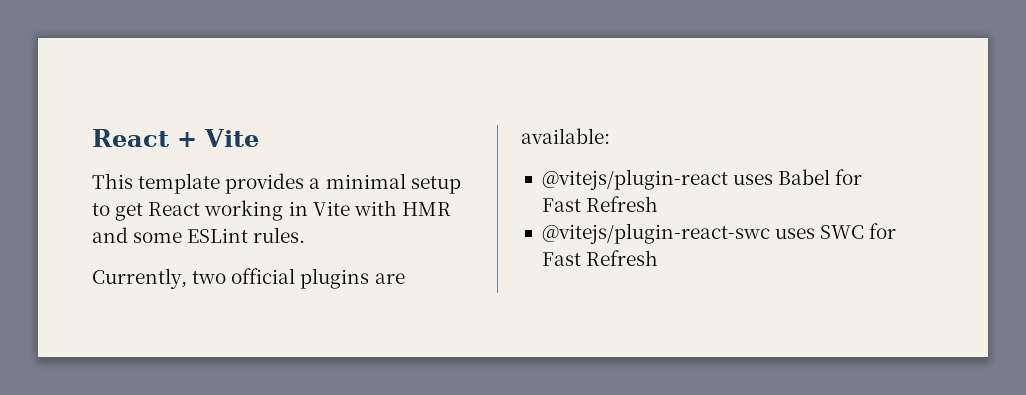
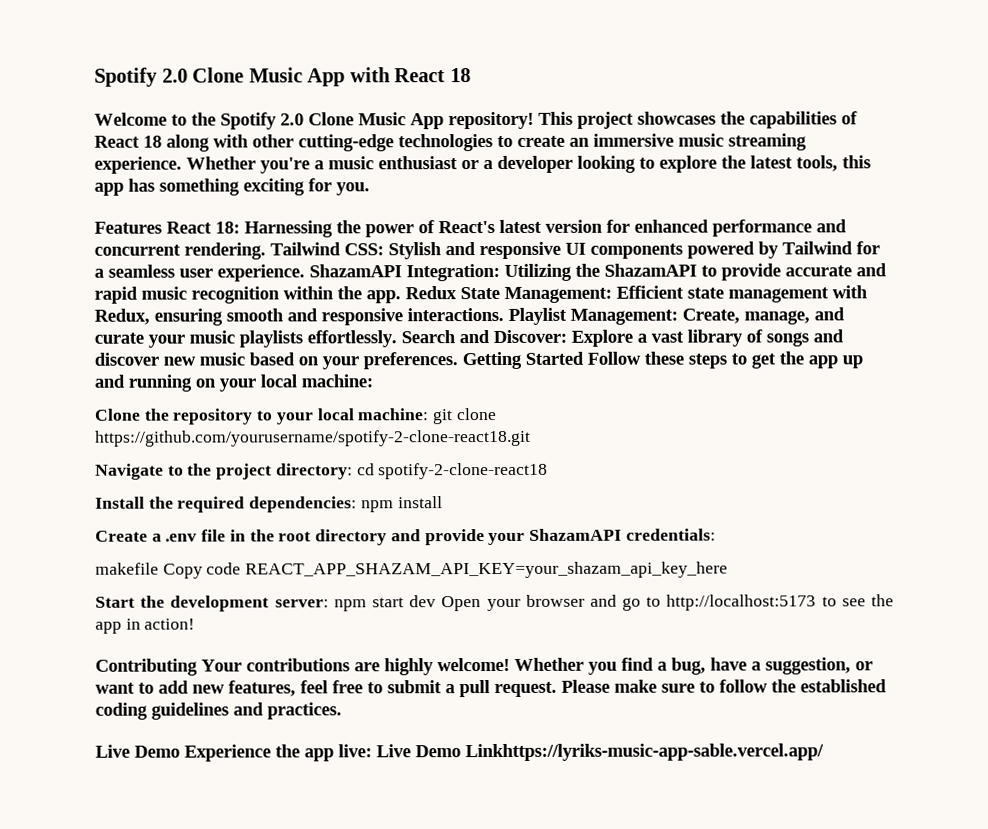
- React + Vite
- This template provides a minimal setup to get React working in Vite with HMR and some ESLint rules.
- Currently, two official plugins are available:
- @vitejs/plugin-react uses Babel for Fast Refresh
- @vitejs/plugin-react-swc uses SWC for Fast Refresh
+ Spotify 2.0 Clone Music App with React 18
+ Welcome to the Spotify 2.0 Clone Music App repository! This project showcases the capabilities of React 18 along with other cutting-edge technologies to create an immersive music streaming experience. Whether you're a music enthusiast or a developer looking to explore the latest tools, this app has something exciting for you.
+ Features React 18: Harnessing the power of React's latest version for enhanced performance and concurrent rendering. Tailwind CSS: Stylish and responsive UI components powered by Tailwind for a seamless user experience. ShazamAPI Integration: Utilizing the ShazamAPI to provide accurate and rapid music recognition within the app. Redux State Management: Efficient state management with Redux, ensuring smooth and responsive interactions. Playlist Management: Create, manage, and curate your music playlists effortlessly. Search and Discover: Explore a vast library of songs and discover new music based on your preferences. Getting Started Follow these steps to get the app up and running on your local machine:
+ Clone the repository to your local machine: git clone https://github.com/yourusername/spotify-2-clone-react18.git
+ Navigate to the project directory: cd spotify-2-clone-react18
+ Install the required dependencies: npm install
+ Create a .env file in the root directory and provide your ShazamAPI credentials:
+ makefile Copy code REACT_APP_SHAZAM_API_KEY=your_shazam_api_key_here
+ Start the development server: npm start dev Open your browser and go to http://localhost:5173 to see the app in action!
+ Contributing Your contributions are highly welcome! Whether you find a bug, have a suggestion, or want to add new features, feel free to submit a pull request. Please make sure to follow the established coding guidelines and practices.
+ Live Demo Experience the app live: Live Demo Linkhttps://lyriks-music-app-sable.vercel.app/

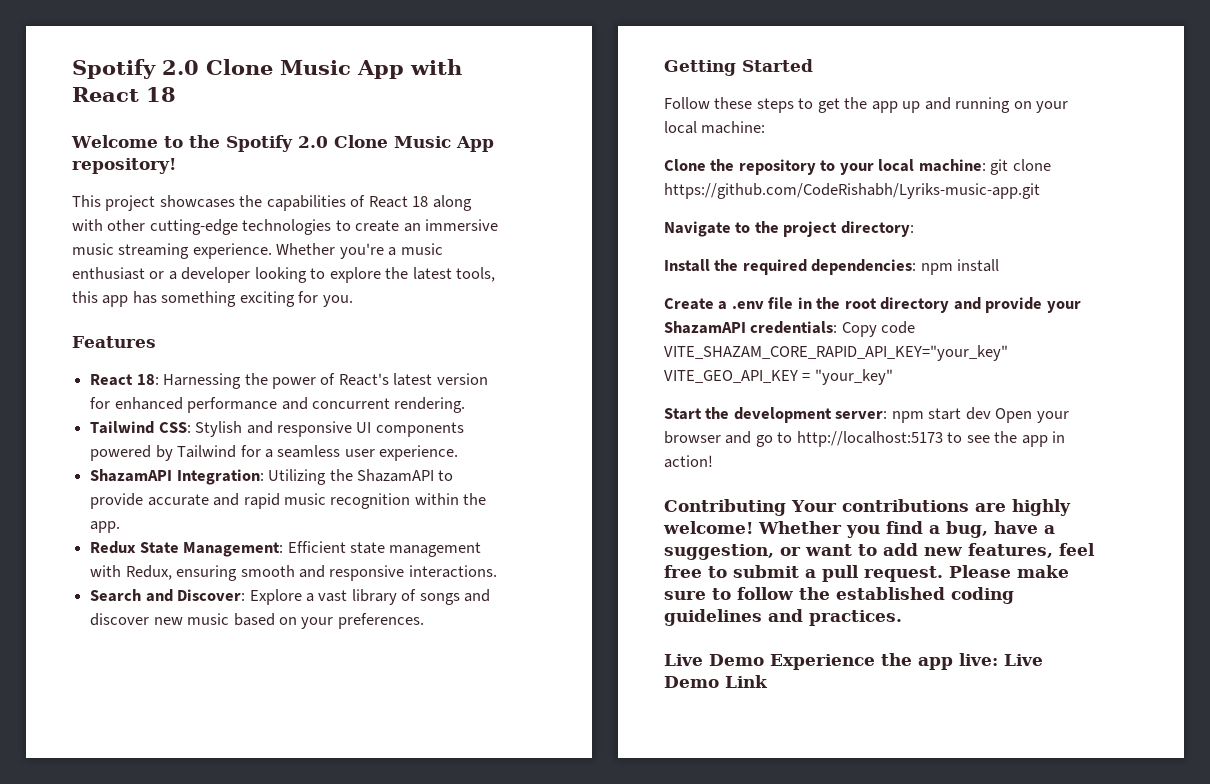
- Welcome to the Spotify 2.0 Clone Music App repository! This project showcases the capabilities of React 18 along with other cutting-edge technologies to create an immersive music streaming experience.
+ Welcome to the Spotify 2.0 Clone Music App repository!
+ This project showcases the capabilities of React 18 along with other cutting-edge technologies to create an immersive music streaming experience.
- Features React 18:
+ Features
+ React 18:
- Harnessing the power of React's latest version for enhanced performance and concurrent rendering. Tailwind CSS:
+ Harnessing the power of React's latest version for enhanced performance and concurrent rendering.
+ Tailwind CSS:
- Stylish and responsive UI components powered by Tailwind for a seamless user experience. ShazamAPI Integration:
+ Stylish and responsive UI components powered by Tailwind for a seamless user experience.
+ ShazamAPI Integration:
- Utilizing the ShazamAPI to provide accurate and rapid music recognition within the app. Redux State Management:
+ Utilizing the ShazamAPI to provide accurate and rapid music recognition within the app.
+ Redux State Management:
- Efficient state management with Redux, ensuring smooth and responsive interactions. Playlist Management: Create, manage, and curate your music playlists effortlessly. Search and Discover:
+ Efficient state management with Redux, ensuring smooth and responsive interactions.
+ Search and Discover:
- Explore a vast library of songs and discover new music based on your preferences. Getting Started Follow these steps to get the app up and running on your local machine:
+ Explore a vast library of songs and discover new music based on your preferences.
+ Getting Started
+ Follow these steps to get the app up and running on your local machine:
- Clone the repository to your local machine: git clone https://github.com/yourusername/spotify-2-clone-react18.git
+ Clone the repository to your local machine: git clone https://github.com/CodeRishabh/Lyriks-music-app.git
- Navigate to the project directory: cd spotify-2-clone-react18
+ Navigate to the project directory:
- Create a .env file in the root directory and provide your ShazamAPI credentials:
- makefile Copy code REACT_APP_SHAZAM_API_KEY=your_shazam_api_key_here
+ Create a .env file in the root directory and provide your ShazamAPI credentials: Copy code VITE_SHAZAM_CORE_RAPID_API_KEY="your_key" VITE_GEO_API_KEY = "your_key"
- Live Demo Experience the app live: Live Demo Linkhttps://lyriks-music-app-sable.vercel.app/
+ Live Demo Experience the app live: Live Demo Link

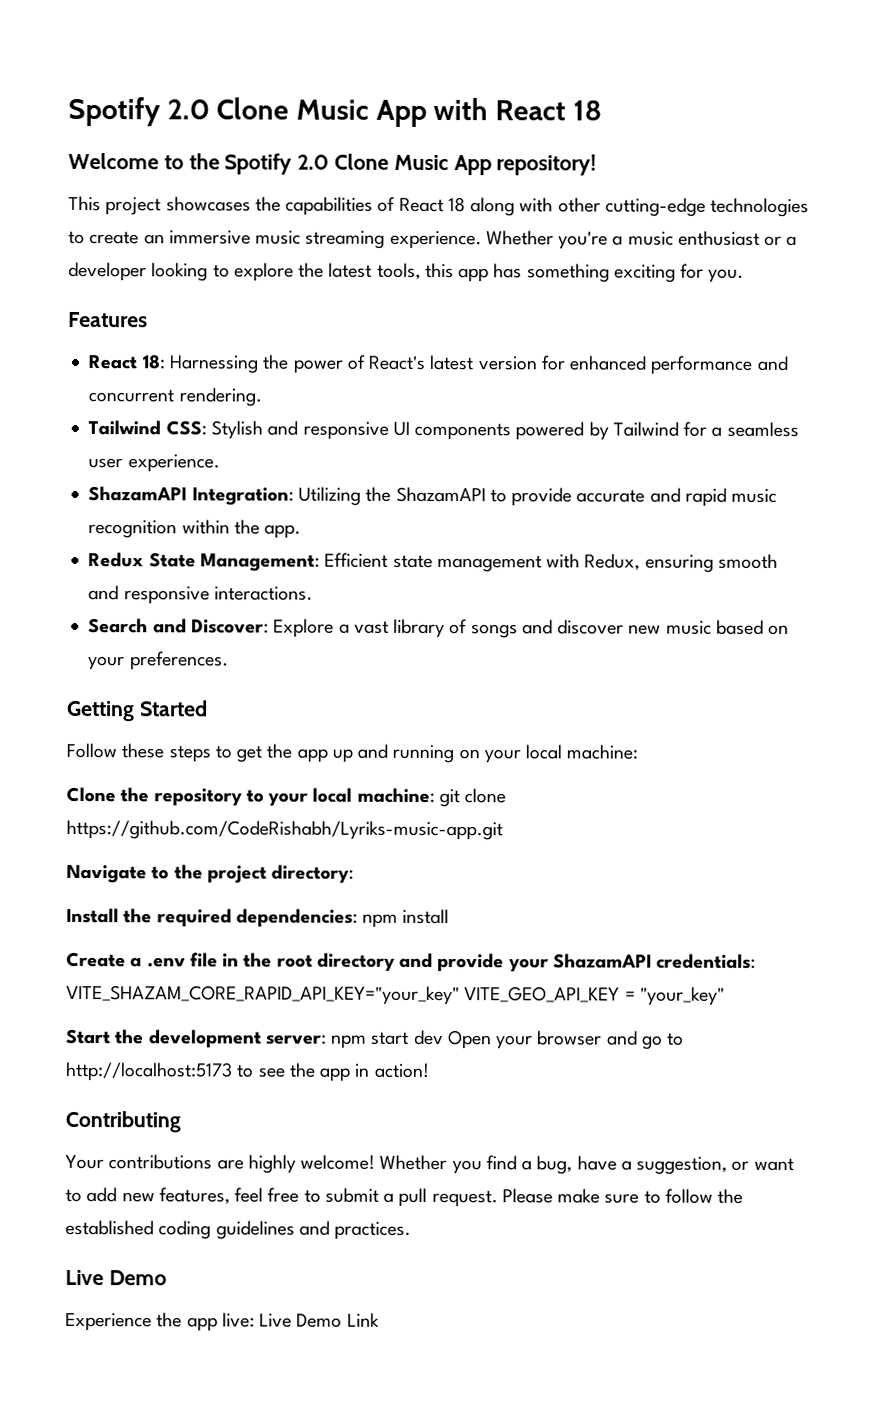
- Create a .env file in the root directory and provide your ShazamAPI credentials: Copy code VITE_SHAZAM_CORE_RAPID_API_KEY="your_key" VITE_GEO_API_KEY = "your_key"
+ Create a .env file in the root directory and provide your ShazamAPI credentials: VITE_SHAZAM_CORE_RAPID_API_KEY="your_key" VITE_GEO_API_KEY = "your_key"
- Contributing Your contributions are highly welcome!
+ Contributing
+ Your contributions are highly welcome!
  Please make sure to follow the established coding guidelines and practices.
- Live Demo Experience the app live: Live Demo Link
+ Live Demo
+ Experience the app live: Live Demo Link

